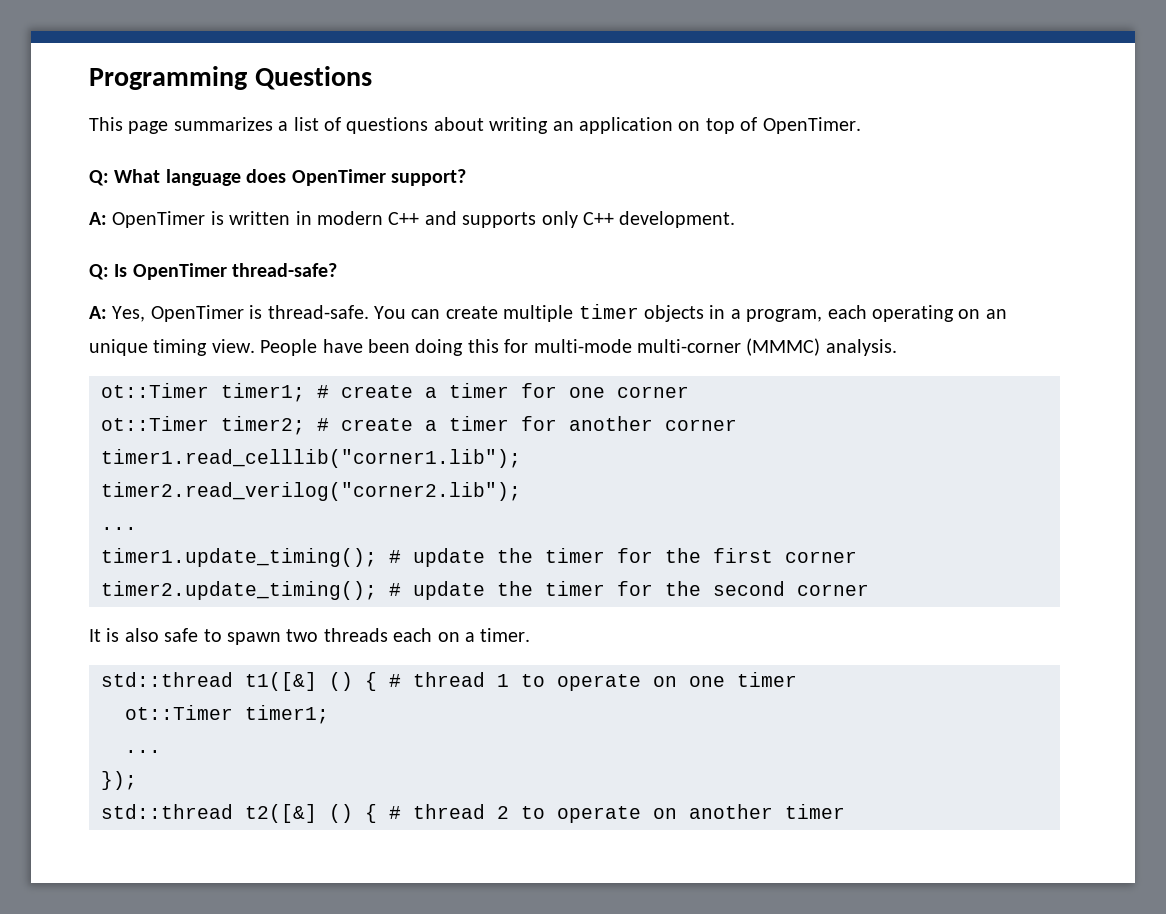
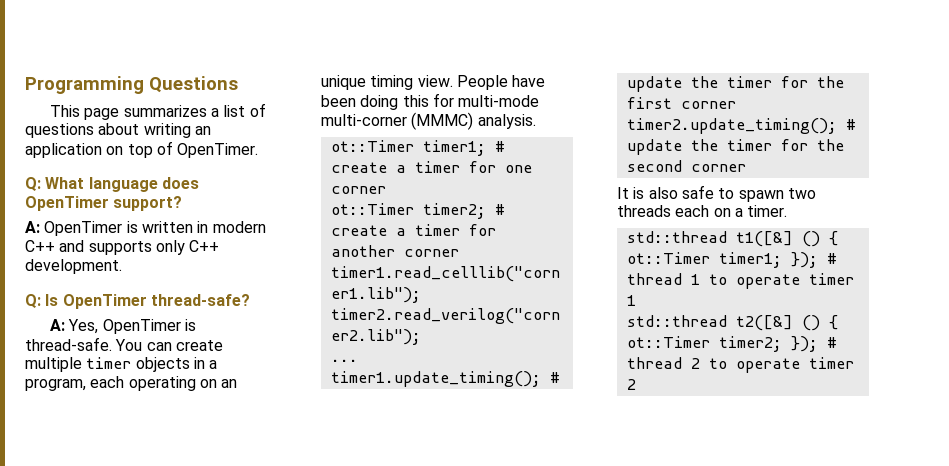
- std::thread t1([&] () { # thread 1 to operate on one timer
- ot::Timer timer1;
- ...
- });
+ std::thread t1([&] () { ot::Timer timer1; }); # thread 1 to operate timer 1
- std::thread t2([&] () { # thread 2 to operate on another timer
+ std::thread t2([&] () { ot::Timer timer2; }); # thread 2 to operate timer 2

